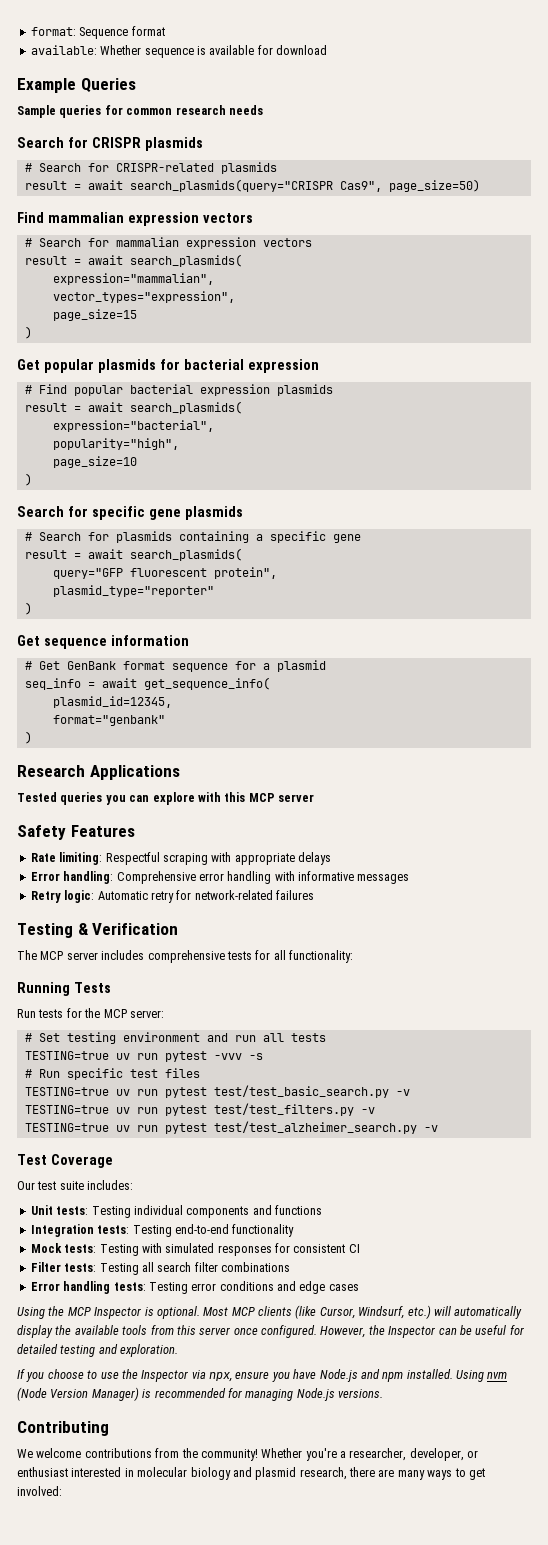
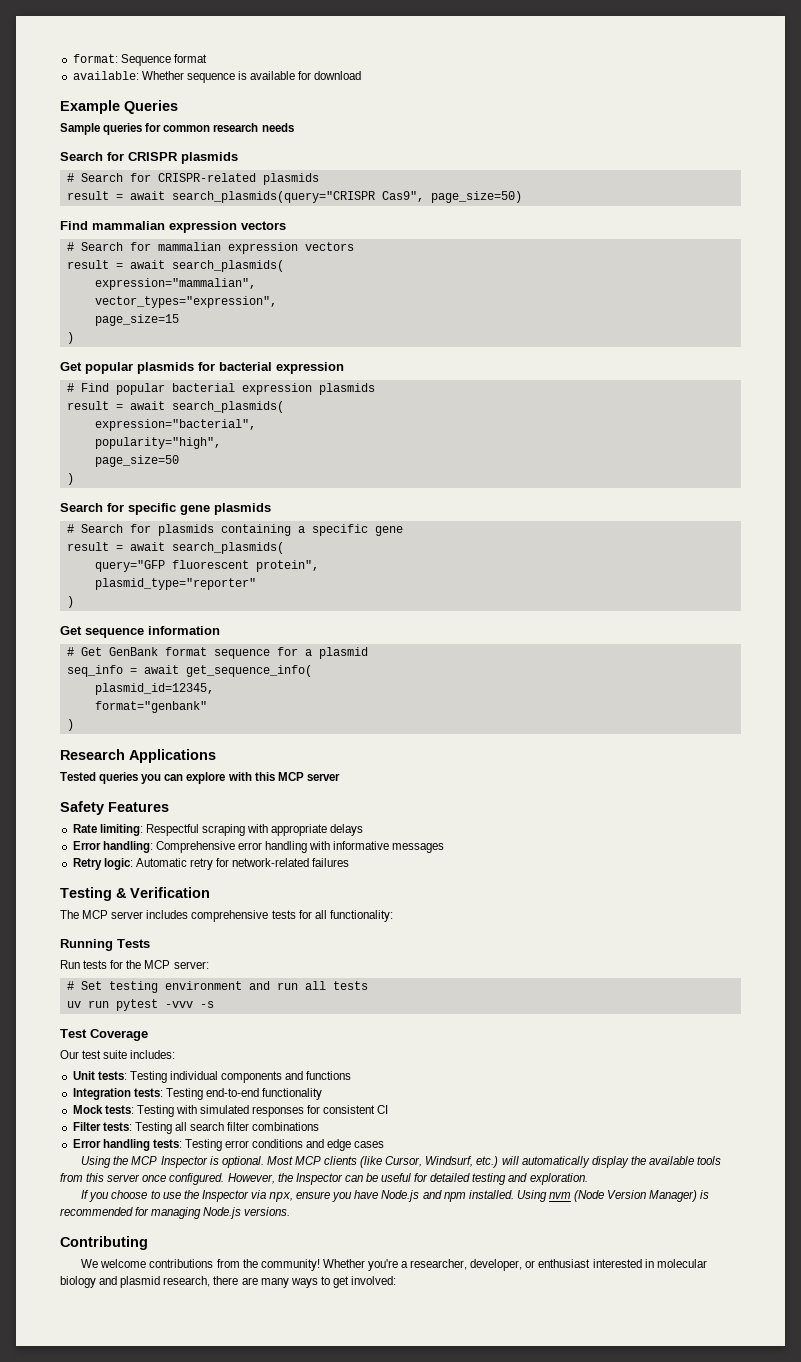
- page_size=10
+ page_size=50
- TESTING=true uv run pytest -vvv -s
+ uv run pytest -vvv -s
- # Run specific test files
- TESTING=true uv run pytest test/test_basic_search.py -v
- TESTING=true uv run pytest test/test_filters.py -v
- TESTING=true uv run pytest test/test_alzheimer_search.py -v

